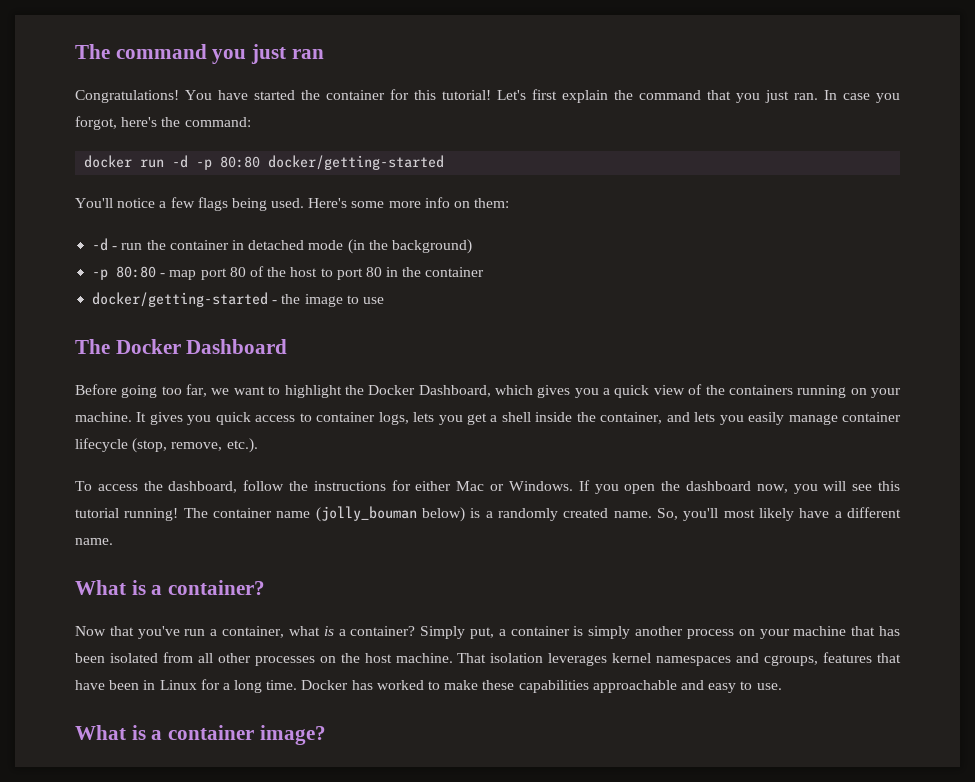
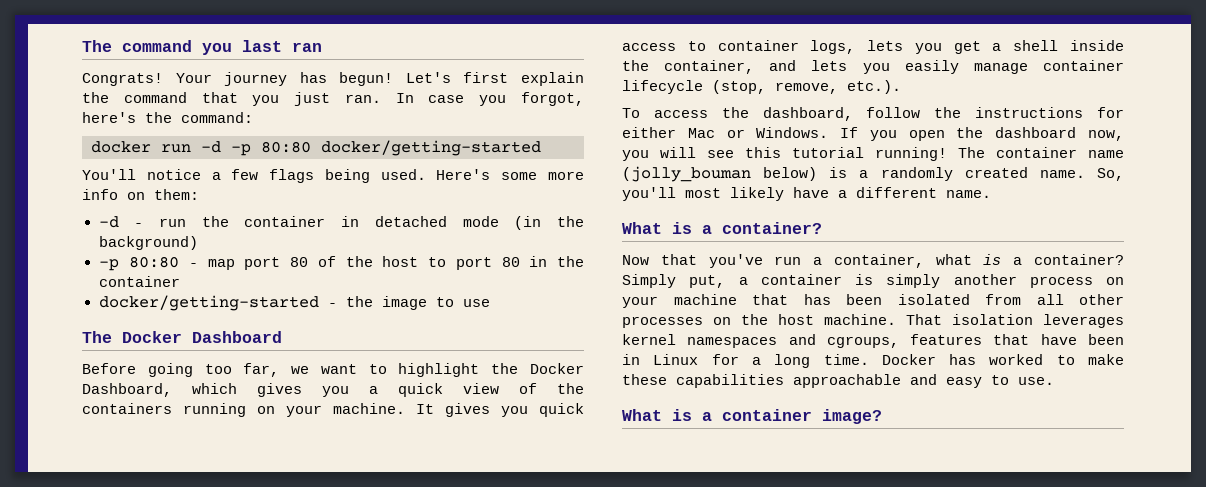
- The command you just ran
+ The command you last ran
- Congratulations! You have started the container for this tutorial!
+ Congrats! Your journey has begun!

